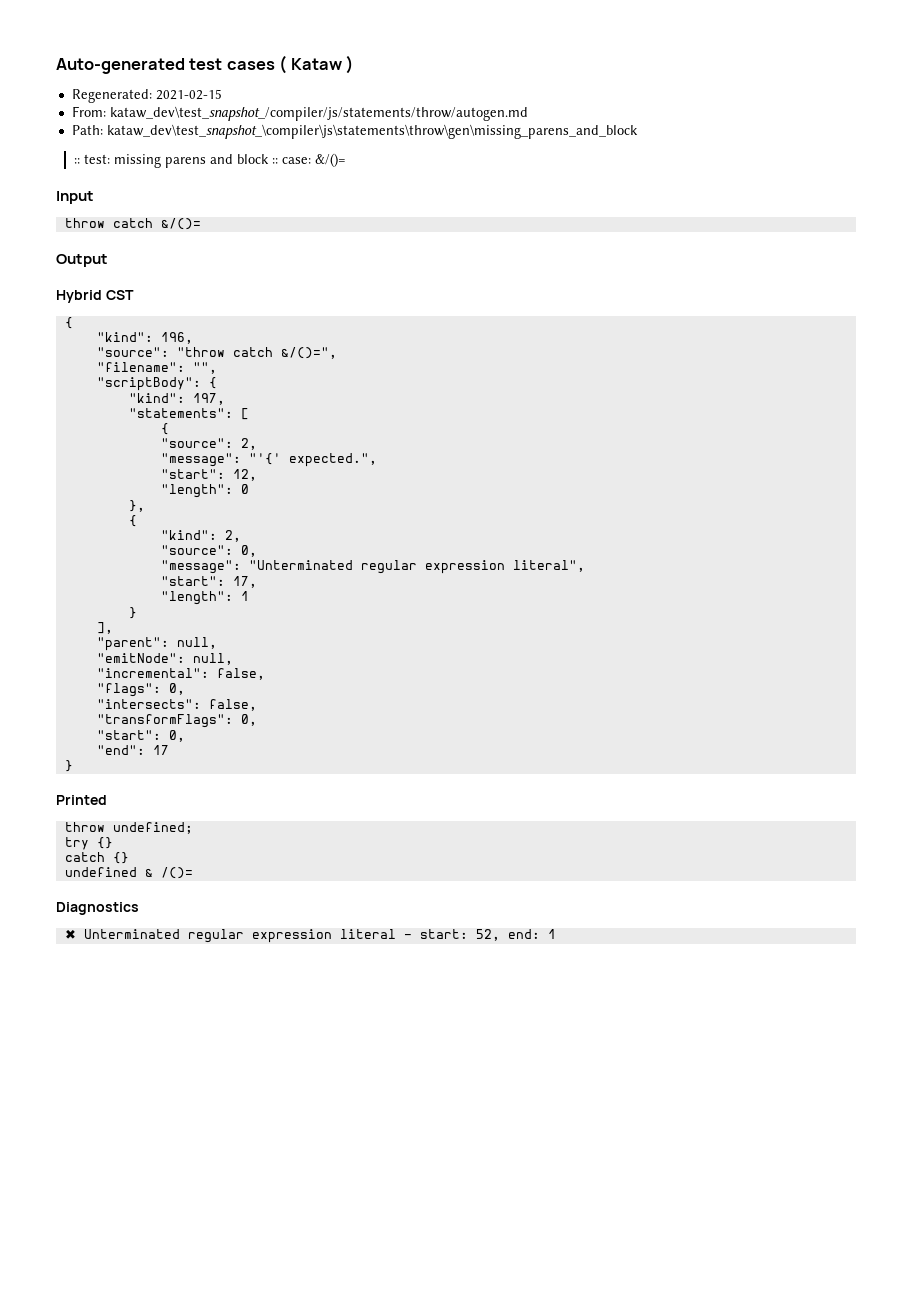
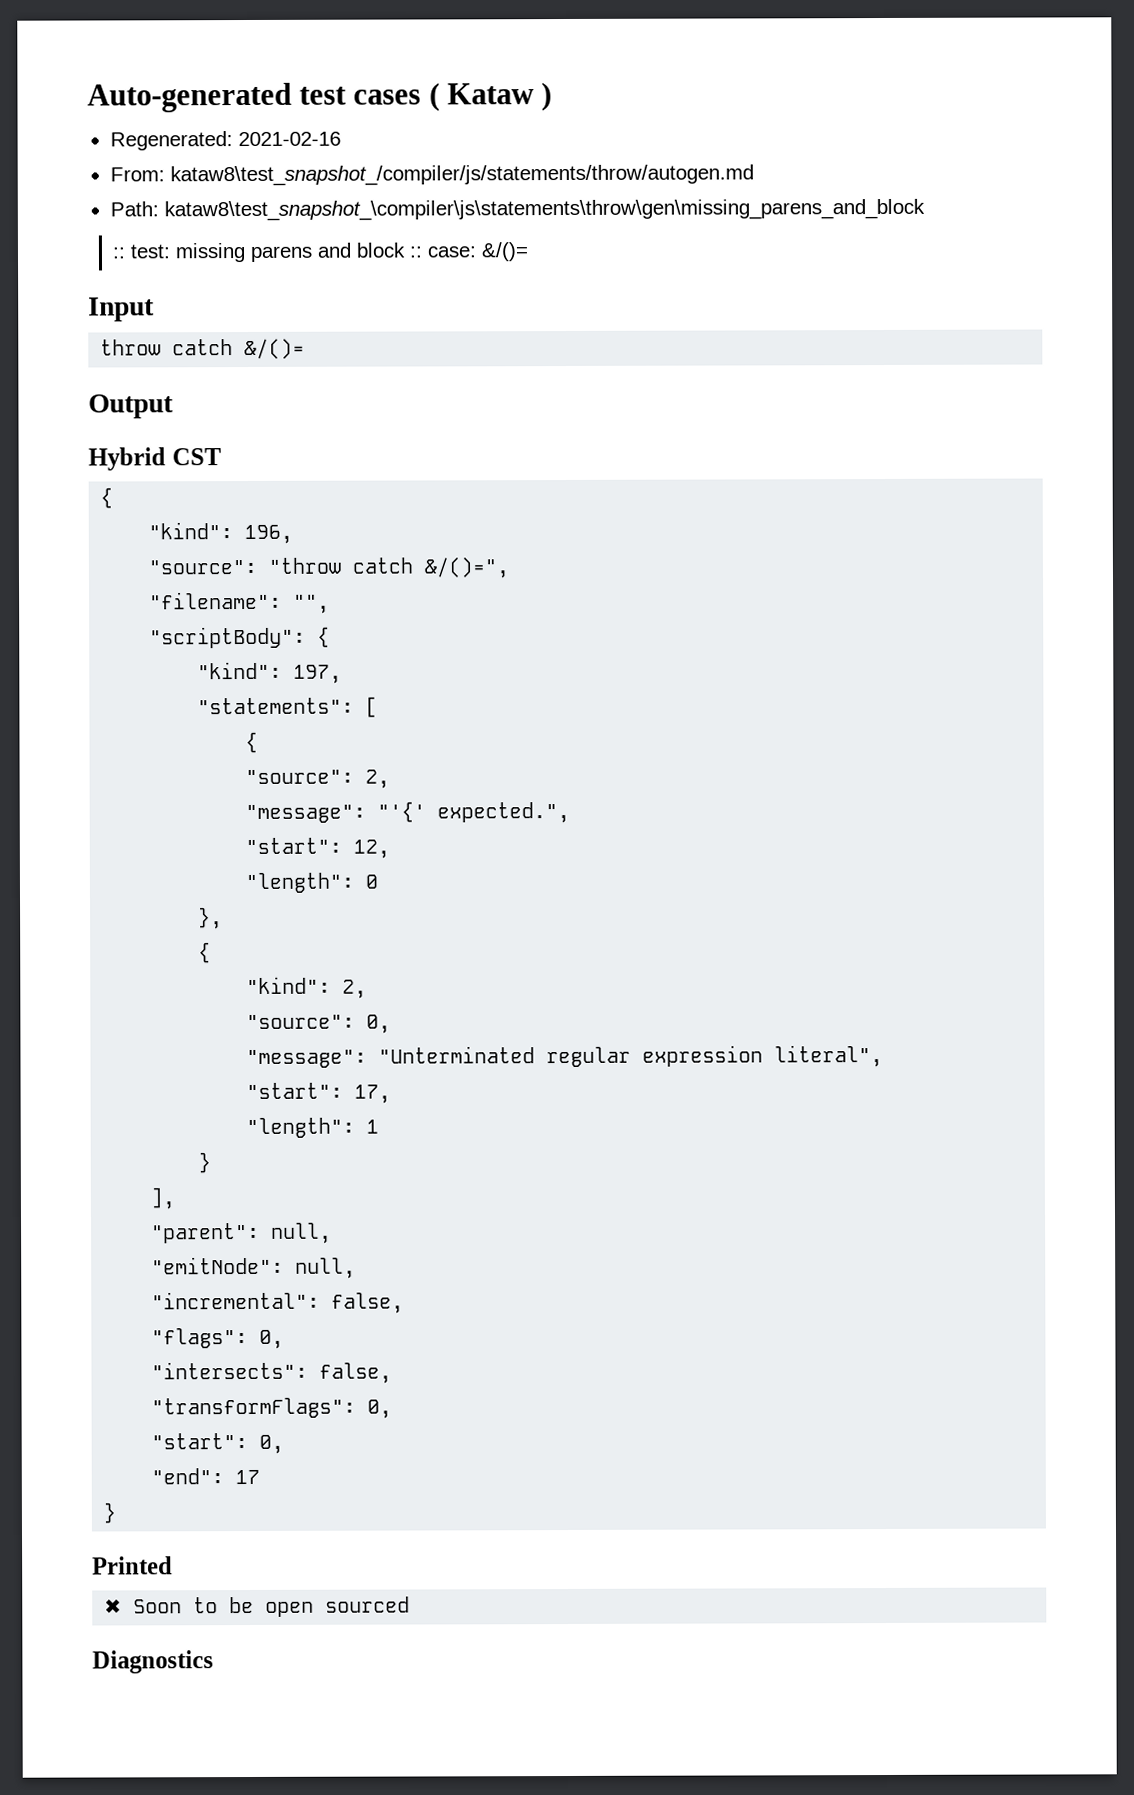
- Regenerated: 2021-02-15
+ Regenerated: 2021-02-16
- From: kataw_dev\test_snapshot_/compiler/js/statements/throw/autogen.md
+ From: kataw8\test_snapshot_/compiler/js/statements/throw/autogen.md
- Path: kataw_dev\test_snapshot_\compiler\js\statements\throw\gen\missing_parens_and_block
+ Path: kataw8\test_snapshot_\compiler\js\statements\throw\gen\missing_parens_and_block
- throw undefined;
- try {}
- catch {}
- undefined & /()=
+ ✖ Soon to be open sourced
  Diagnostics
- ✖ Unterminated regular expression literal - start: 52, end: 1

